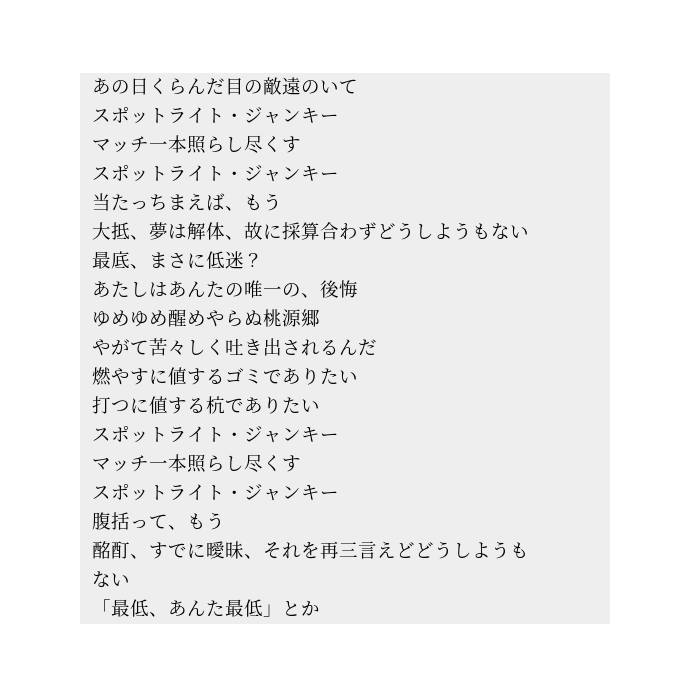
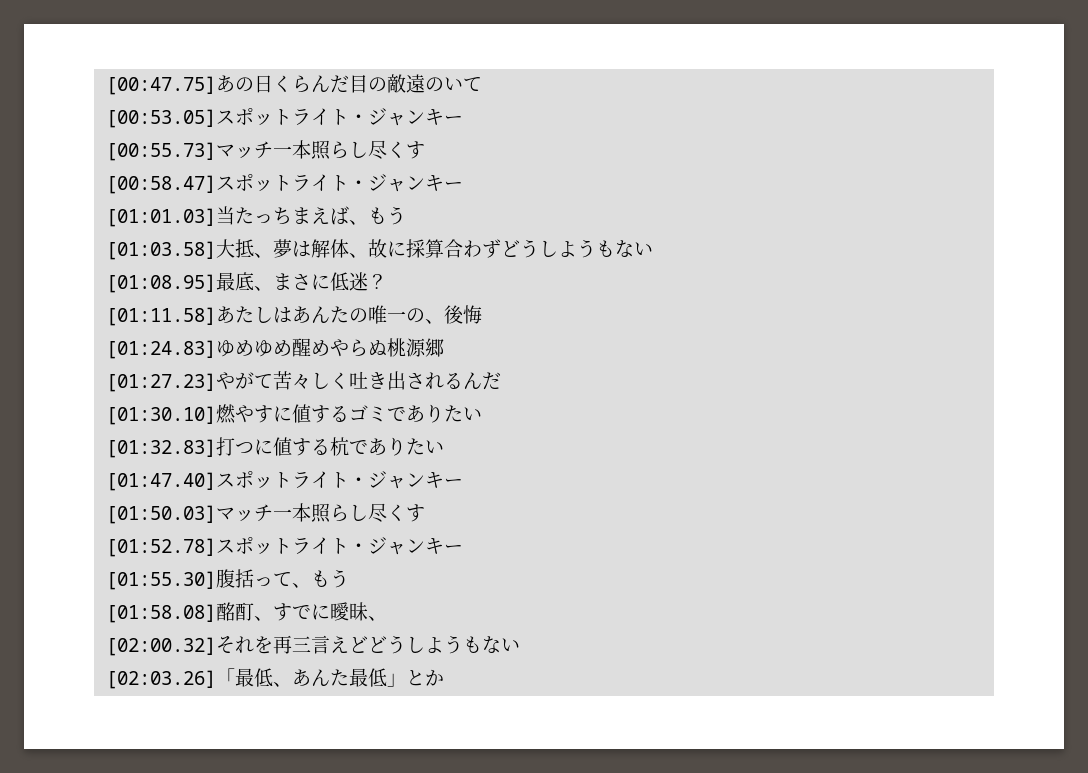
- あの日くらんだ目の敵遠のいて
- スポットライト・ジャンキー
- マッチ一本照らし尽くす
- スポットライト・ジャンキー
- 当たっちまえば、もう
+ [00:47.75]あの日くらんだ目の敵遠のいて
+ [00:53.05]スポットライト・ジャンキー
+ [00:55.73]マッチ一本照らし尽くす
+ [00:58.47]スポットライト・ジャンキー
+ [01:01.03]当たっちまえば、もう
- 大抵、夢は解体、故に採算合わずどうしようもない
+ [01:03.58]大抵、夢は解体、故に採算合わずどうしようもない
- 最底、まさに低迷？
+ [01:08.95]最底、まさに低迷？
- あたしはあんたの唯一の、後悔
+ [01:11.58]あたしはあんたの唯一の、後悔
- ゆめゆめ醒めやらぬ桃源郷
+ [01:24.83]ゆめゆめ醒めやらぬ桃源郷
- やがて苦々しく吐き出されるんだ
+ [01:27.23]やがて苦々しく吐き出されるんだ
- 燃やすに値するゴミでありたい
+ [01:30.10]燃やすに値するゴミでありたい
- 打つに値する杭でありたい
- スポットライト・ジャンキー
- マッチ一本照らし尽くす
- スポットライト・ジャンキー
- 腹括って、もう
+ [01:32.83]打つに値する杭でありたい
+ [01:47.40]スポットライト・ジャンキー
+ [01:50.03]マッチ一本照らし尽くす
+ [01:52.78]スポットライト・ジャンキー
+ [01:55.30]腹括って、もう
- 酩酊、すでに曖昧、それを再三言えどどうしようも
- ない
- 「最低、あんた最低」とか
+ [01:58.08]酩酊、すでに曖昧、
+ [02:00.32]それを再三言えどどうしようもない
+ [02:03.26]「最低、あんた最低」とか

